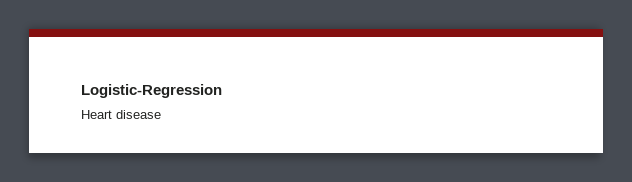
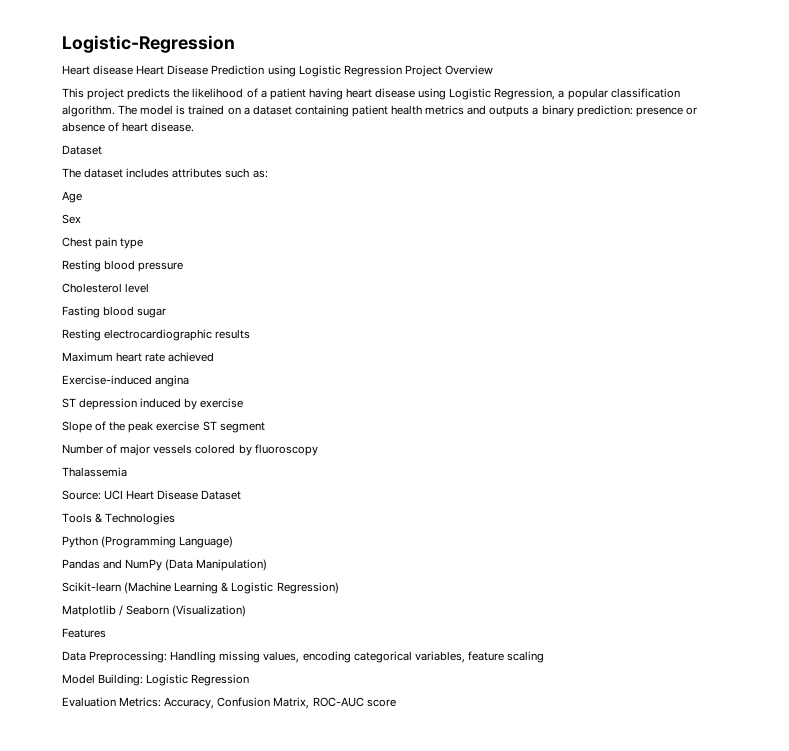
- Heart disease
+ Heart disease Heart Disease Prediction using Logistic Regression Project Overview
+ This project predicts the likelihood of a patient having heart disease using Logistic Regression, a popular classification algorithm. The model is trained on a dataset containing patient health metrics and outputs a binary prediction: presence or absence of heart disease.
+ Dataset
+ The dataset includes attributes such as:
+ Age
+ Sex
+ Chest pain type
+ Resting blood pressure
+ Cholesterol level
+ Fasting blood sugar
+ Resting electrocardiographic results
+ Maximum heart rate achieved
+ Exercise-induced angina
+ ST depression induced by exercise
+ Slope of the peak exercise ST segment
+ Number of major vessels colored by fluoroscopy
+ Thalassemia
+ Source: UCI Heart Disease Dataset
+ Tools & Technologies
+ Python (Programming Language)
+ Pandas and NumPy (Data Manipulation)
+ Scikit-learn (Machine Learning & Logistic Regression)
+ Matplotlib / Seaborn (Visualization)
+ Features
+ Data Preprocessing: Handling missing values, encoding categorical variables, feature scaling
+ Model Building: Logistic Regression
+ Evaluation Metrics: Accuracy, Confusion Matrix, ROC-AUC score

